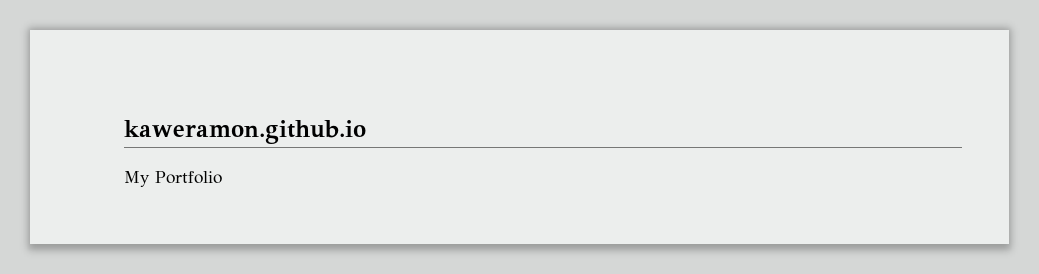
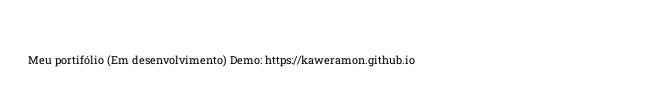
- kaweramon.github.io
- My Portfolio
+ Meu portifólio (Em desenvolvimento) Demo: https://kaweramon.github.io

